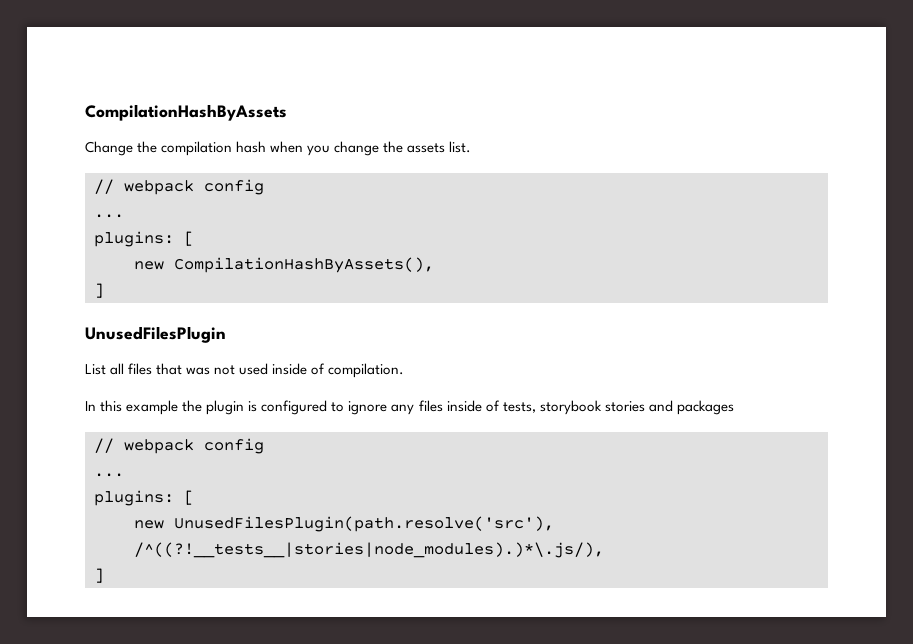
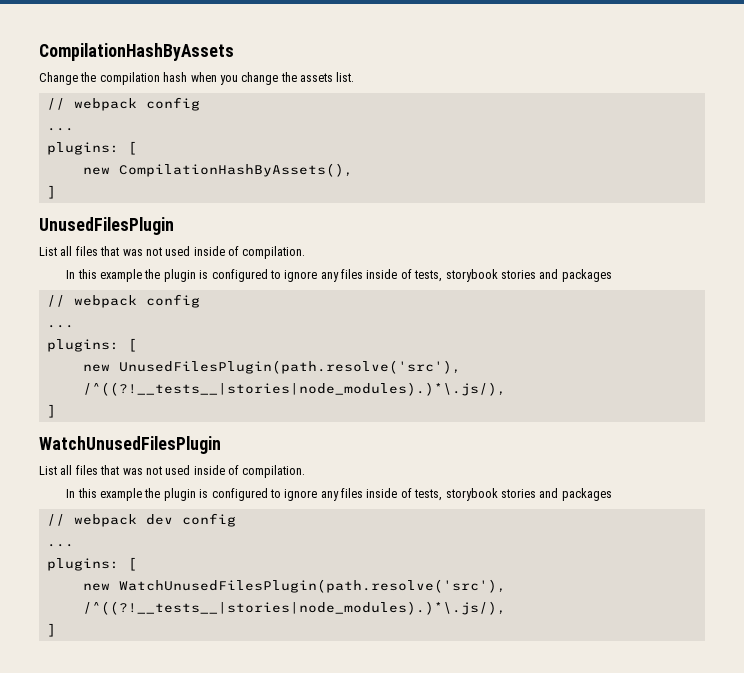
+ WatchUnusedFilesPlugin
+ List all files that was not used inside of compilation.
+ In this example the plugin is configured to ignore any files inside of tests, storybook stories and packages
+ // webpack dev config
+ ...
+ plugins: [
+ new WatchUnusedFilesPlugin(path.resolve('src'), /^((?!__tests__|stories|node_modules).)*\.js/),
+ ]

